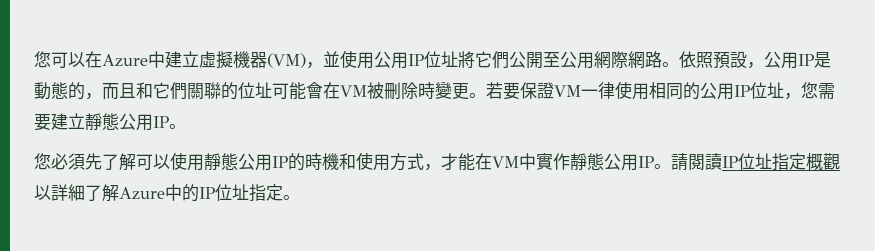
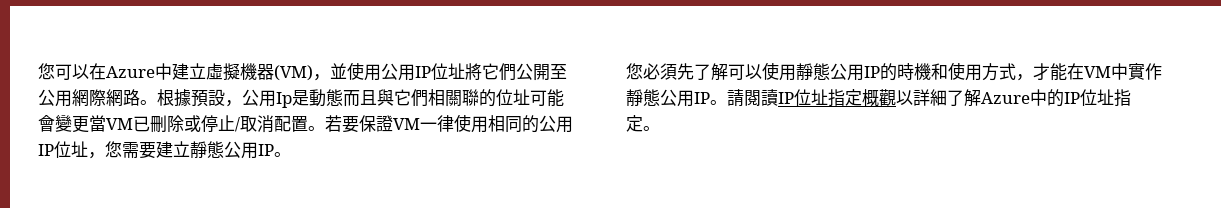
- 依照預設，公用IP是動態的，而且和它們關聯的位址可能會在VM被刪除時變更。
+ 根據預設，公用Ip是動態而且與它們相關聯的位址可能會變更當VM已刪除或停止/取消配置。

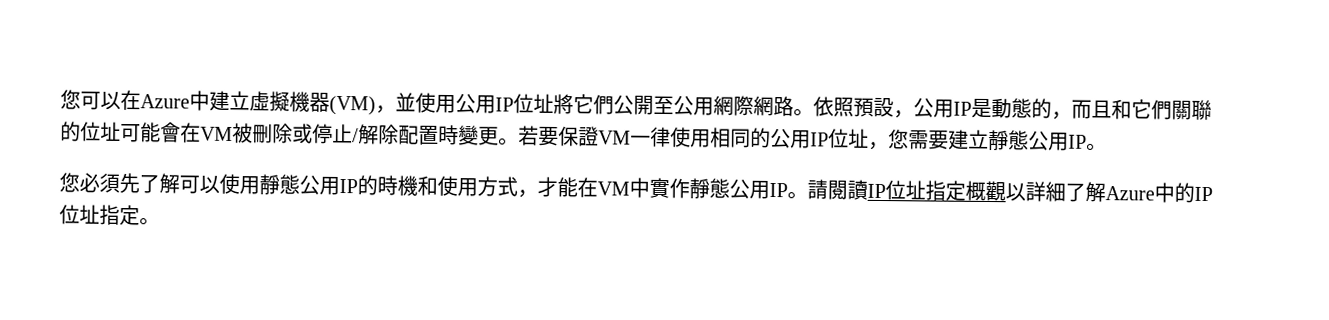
- 根據預設，公用Ip是動態而且與它們相關聯的位址可能會變更當VM已刪除或停止/取消配置。
+ 依照預設，公用IP是動態的，而且和它們關聯的位址可能會在VM被刪除或停止/解除配置時變更。

